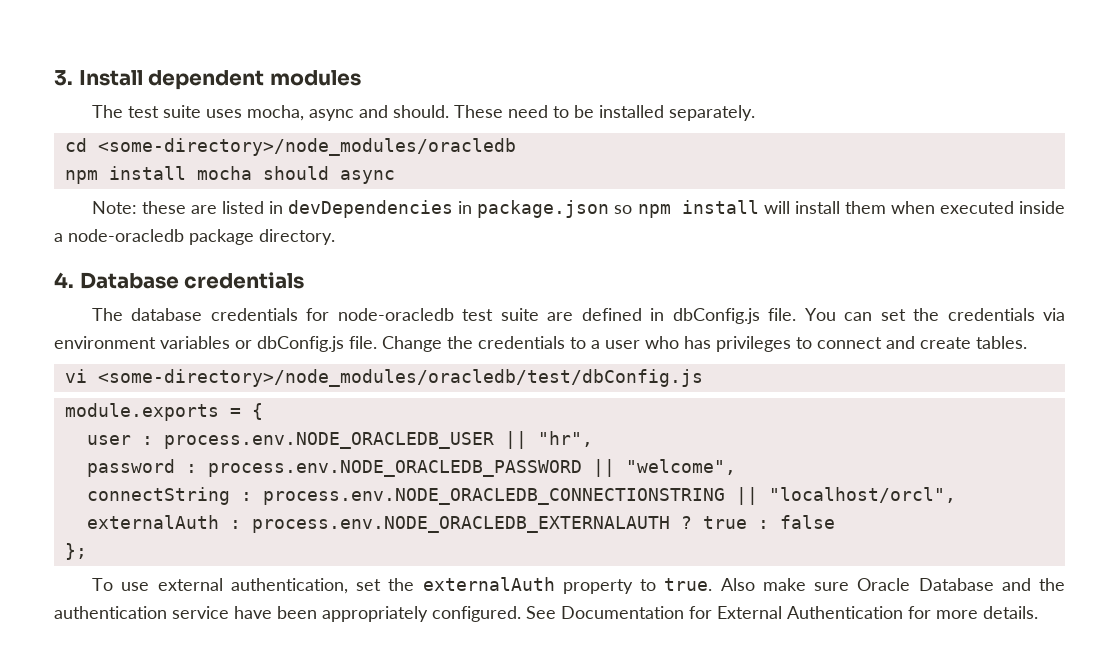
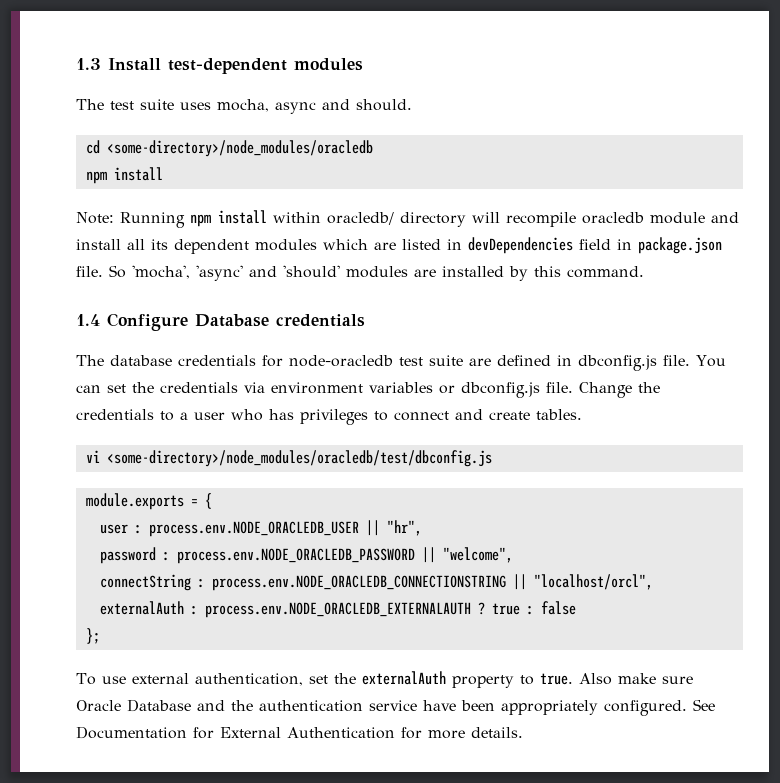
- 3. Install dependent modules
+ 1.3 Install test-dependent modules
- The test suite uses mocha, async and should. These need to be installed separately.
+ The test suite uses mocha, async and should.
  cd <some-directory>/node_modules/oracledb
- npm install mocha should async
- Note: these are listed in devDependencies in package.json so npm install will install them when executed inside a node-oracledb package directory.
- 4. Database credentials
+ npm install
+ Note: Running npm install within oracledb/ directory will recompile oracledb module and install all its dependent modules which are listed in devDependencies field in package.json file. So 'mocha', 'async' and 'should' modules are installed by this command.
+ 1.4 Configure Database credentials
- The database credentials for node-oracledb test suite are defined in dbConfig.js file.
+ The database credentials for node-oracledb test suite are defined in dbconfig.js file.
- You can set the credentials via environment variables or dbConfig.js file.
+ You can set the credentials via environment variables or dbconfig.js file.
- vi <some-directory>/node_modules/oracledb/test/dbConfig.js
+ vi <some-directory>/node_modules/oracledb/test/dbconfig.js

